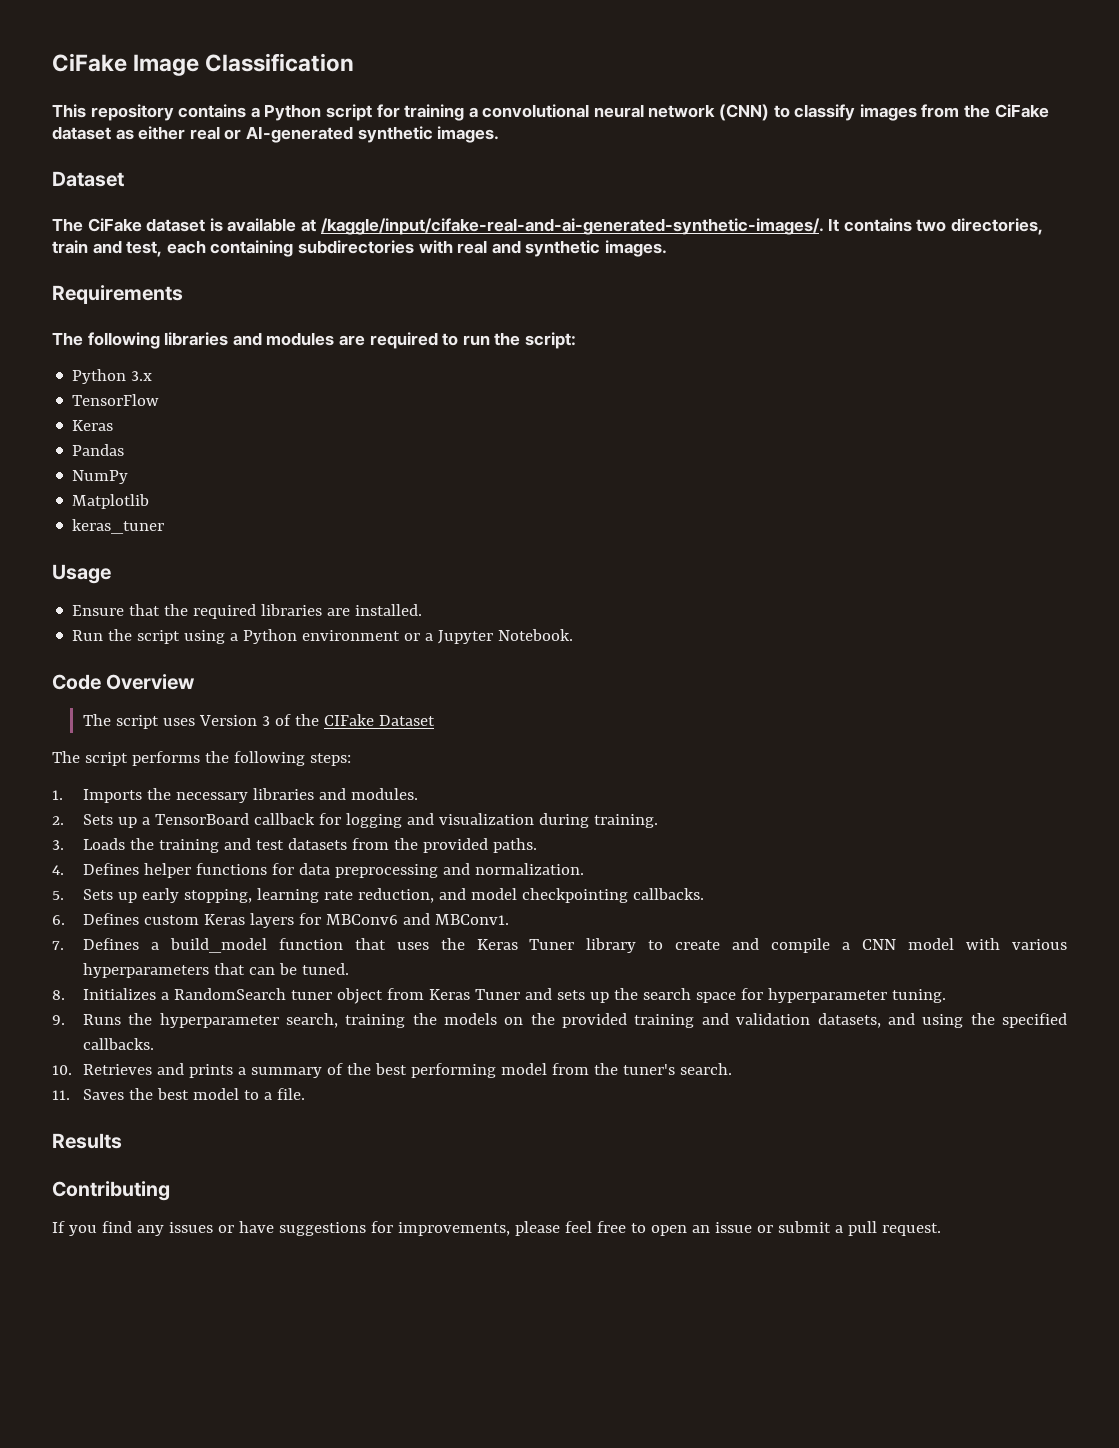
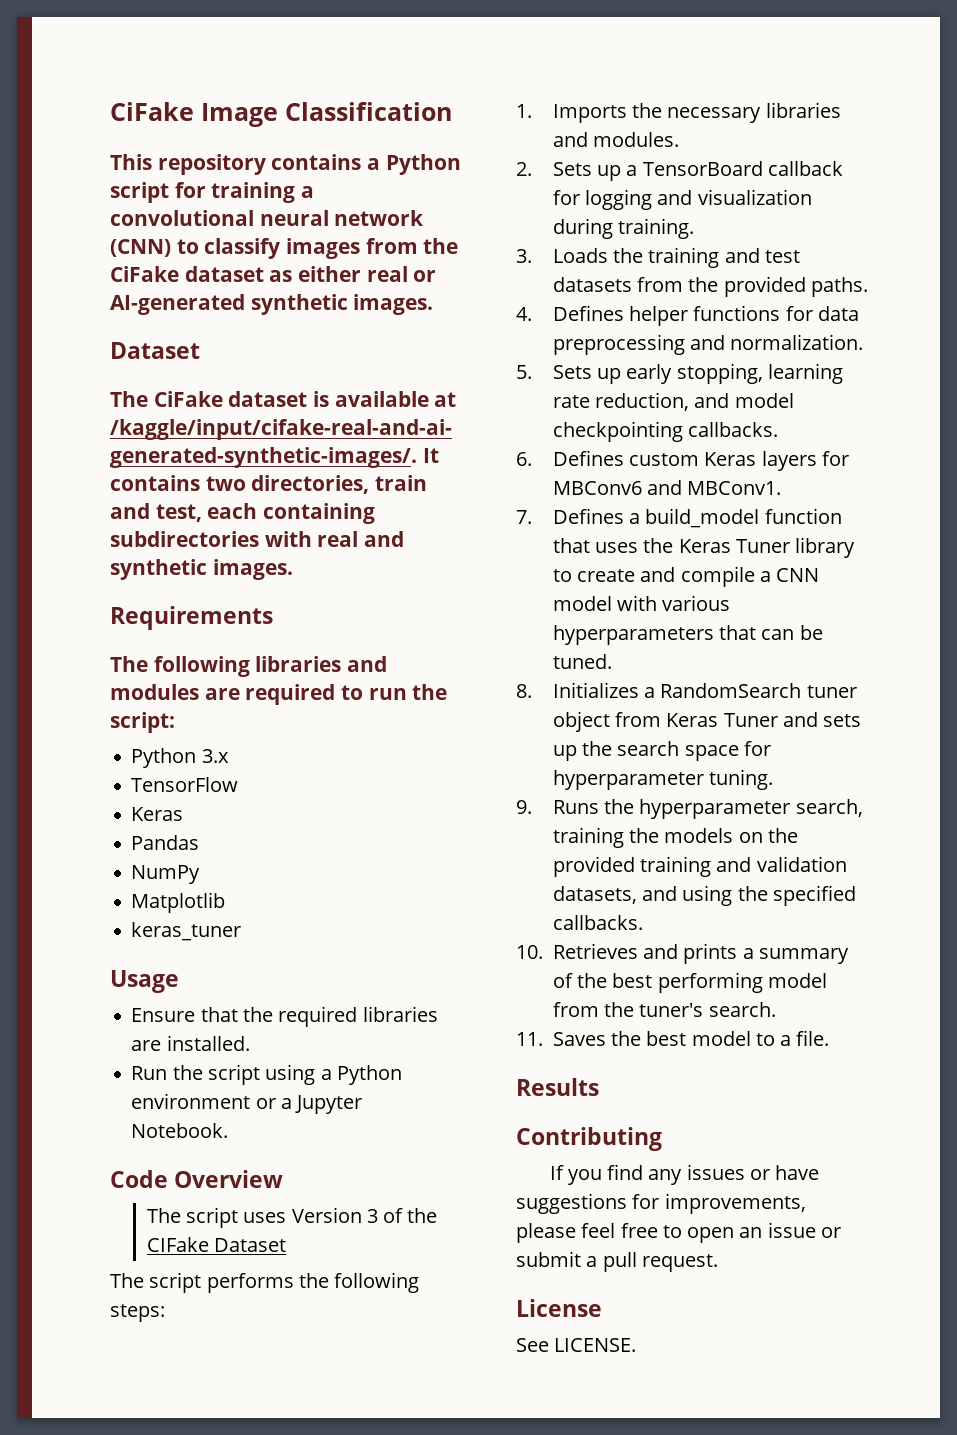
+ License
+ See LICENSE.

